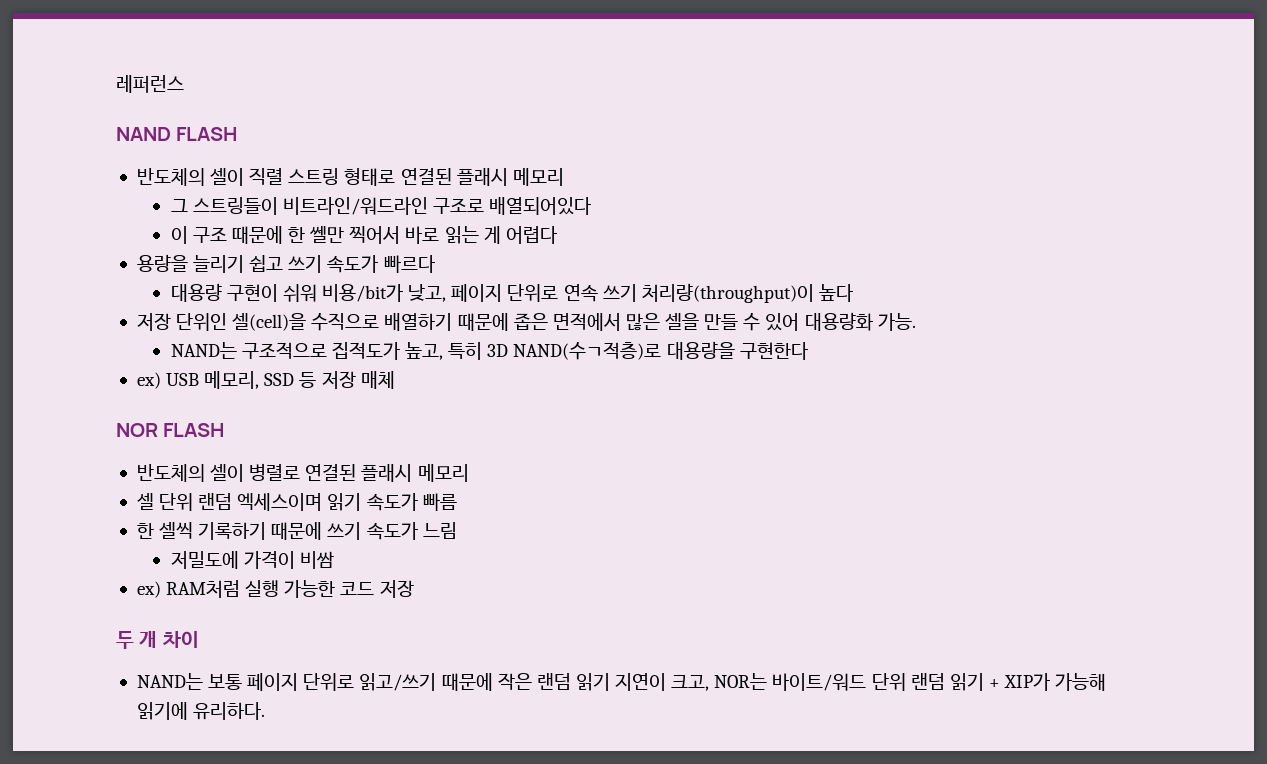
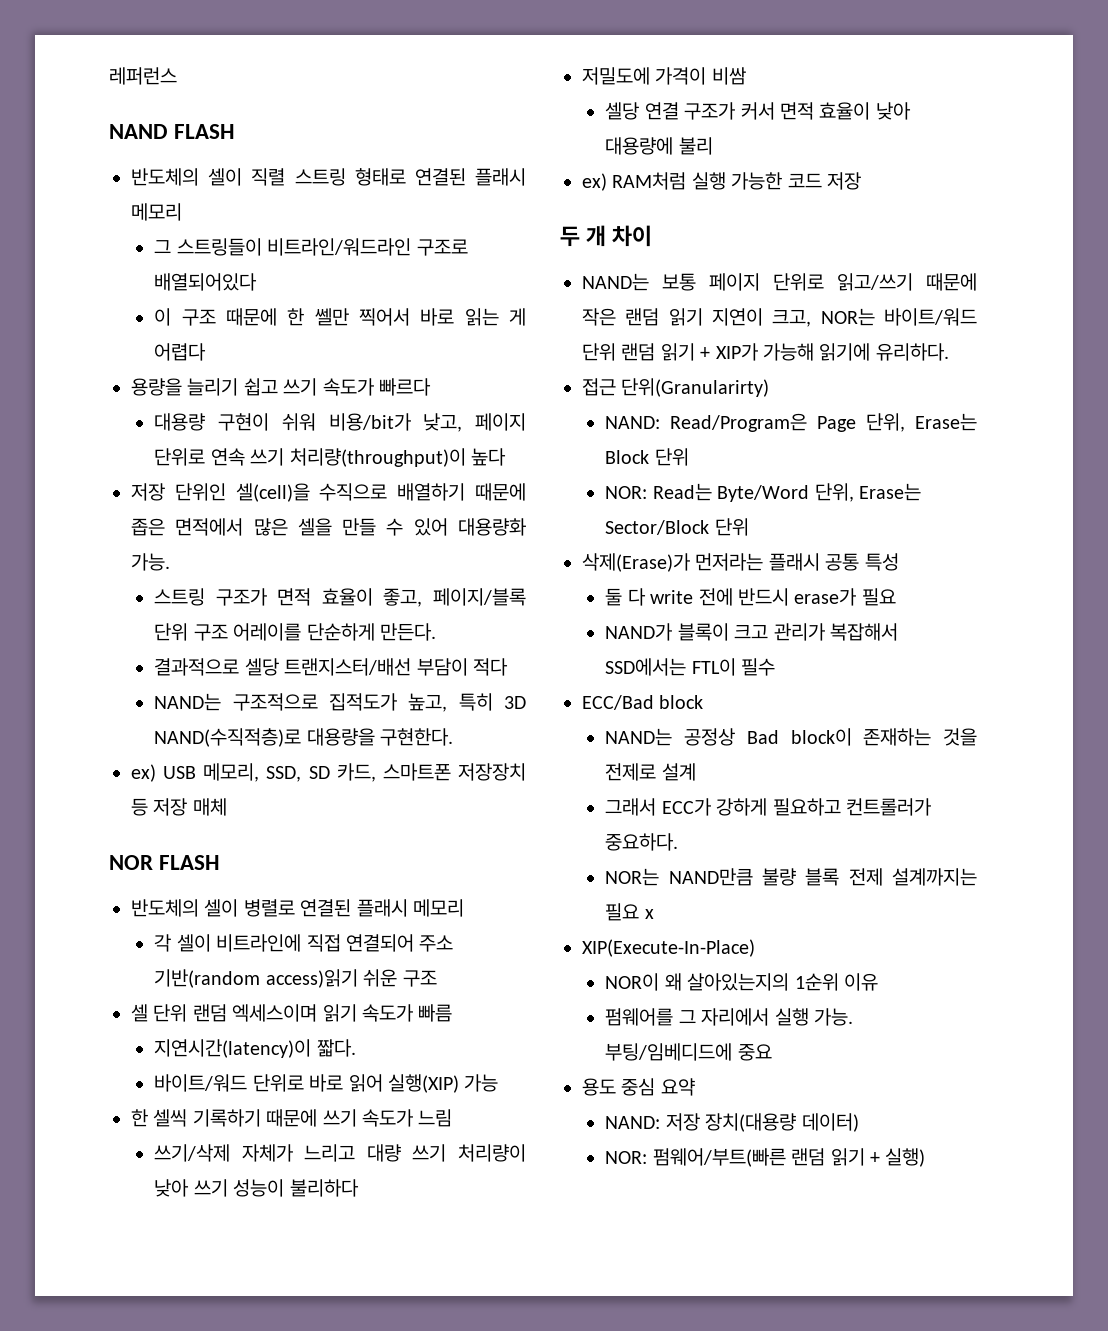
+ 스트링 구조가 면적 효율이 좋고, 페이지/블록 단위 구조 어레이를 단순하게 만든다.
+ 결과적으로 셀당 트랜지스터/배선 부담이 적다
- NAND는 구조적으로 집적도가 높고, 특히 3D NAND(수ㄱ적층)로 대용량을 구현한다
+ NAND는 구조적으로 집적도가 높고, 특히 3D NAND(수직적층)로 대용량을 구현한다.
- ex) USB 메모리, SSD 등 저장 매체
+ ex) USB 메모리, SSD, SD 카드, 스마트폰 저장장치 등 저장 매체
+ 각 셀이 비트라인에 직접 연결되어 주소 기반(random access)읽기 쉬운 구조
+ 지연시간(latency)이 짧다.
+ 바이트/워드 단위로 바로 읽어 실행(XIP) 가능
+ 쓰기/삭제 자체가 느리고 대량 쓰기 처리량이 낮아 쓰기 성능이 불리하다
  저밀도에 가격이 비쌈
+ 셀당 연결 구조가 커서 면적 효율이 낮아 대용량에 불리
+ 접근 단위(Granularirty)
+ NAND: Read/Program은 Page 단위, Erase는 Block 단위
+ NOR: Read는 Byte/Word 단위, Erase는 Sector/Block 단위
+ 삭제(Erase)가 먼저라는 플래시 공통 특성
+ 둘 다 write 전에 반드시 erase가 필요
+ NAND가 블록이 크고 관리가 복잡해서 SSD에서는 FTL이 필수
+ ECC/Bad block
+ NAND는 공정상 Bad block이 존재하는 것을 전제로 설계
+ 그래서 ECC가 강하게 필요하고 컨트롤러가 중요하다.
+ NOR는 NAND만큼 불량 블록 전제 설계까지는 필요 x
+ XIP(Execute-In-Place)
+ NOR이 왜 살아있는지의 1순위 이유
+ 펌웨어를 그 자리에서 실행 가능. 부팅/임베디드에 중요
+ 용도 중심 요약
+ NAND: 저장 장치(대용량 데이터)
+ NOR: 펌웨어/부트(빠른 랜덤 읽기 + 실행)

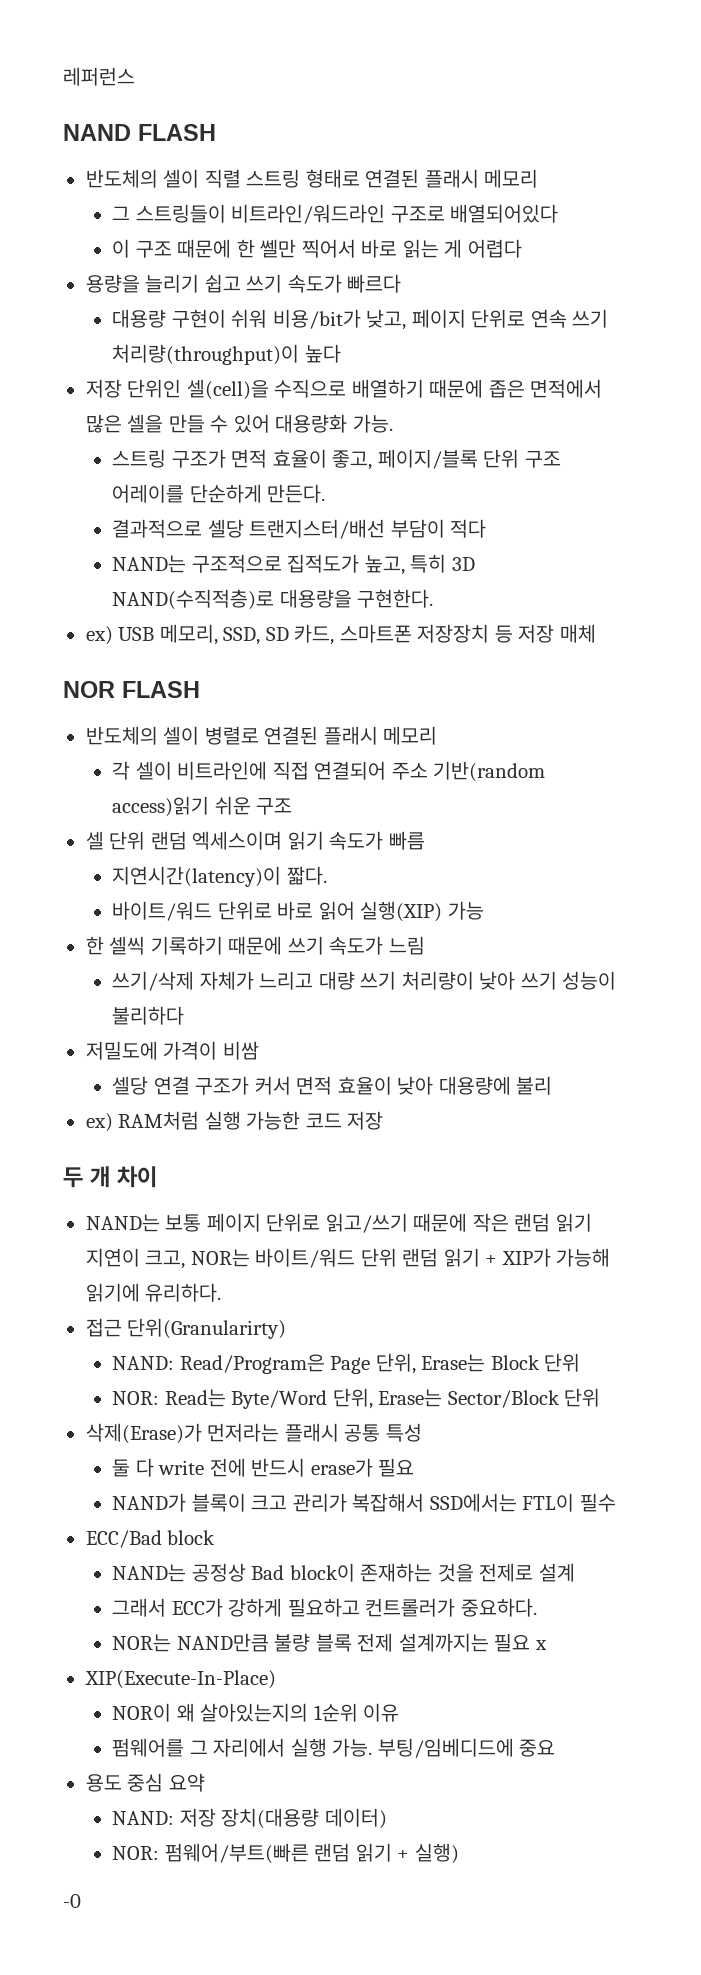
+ -0

